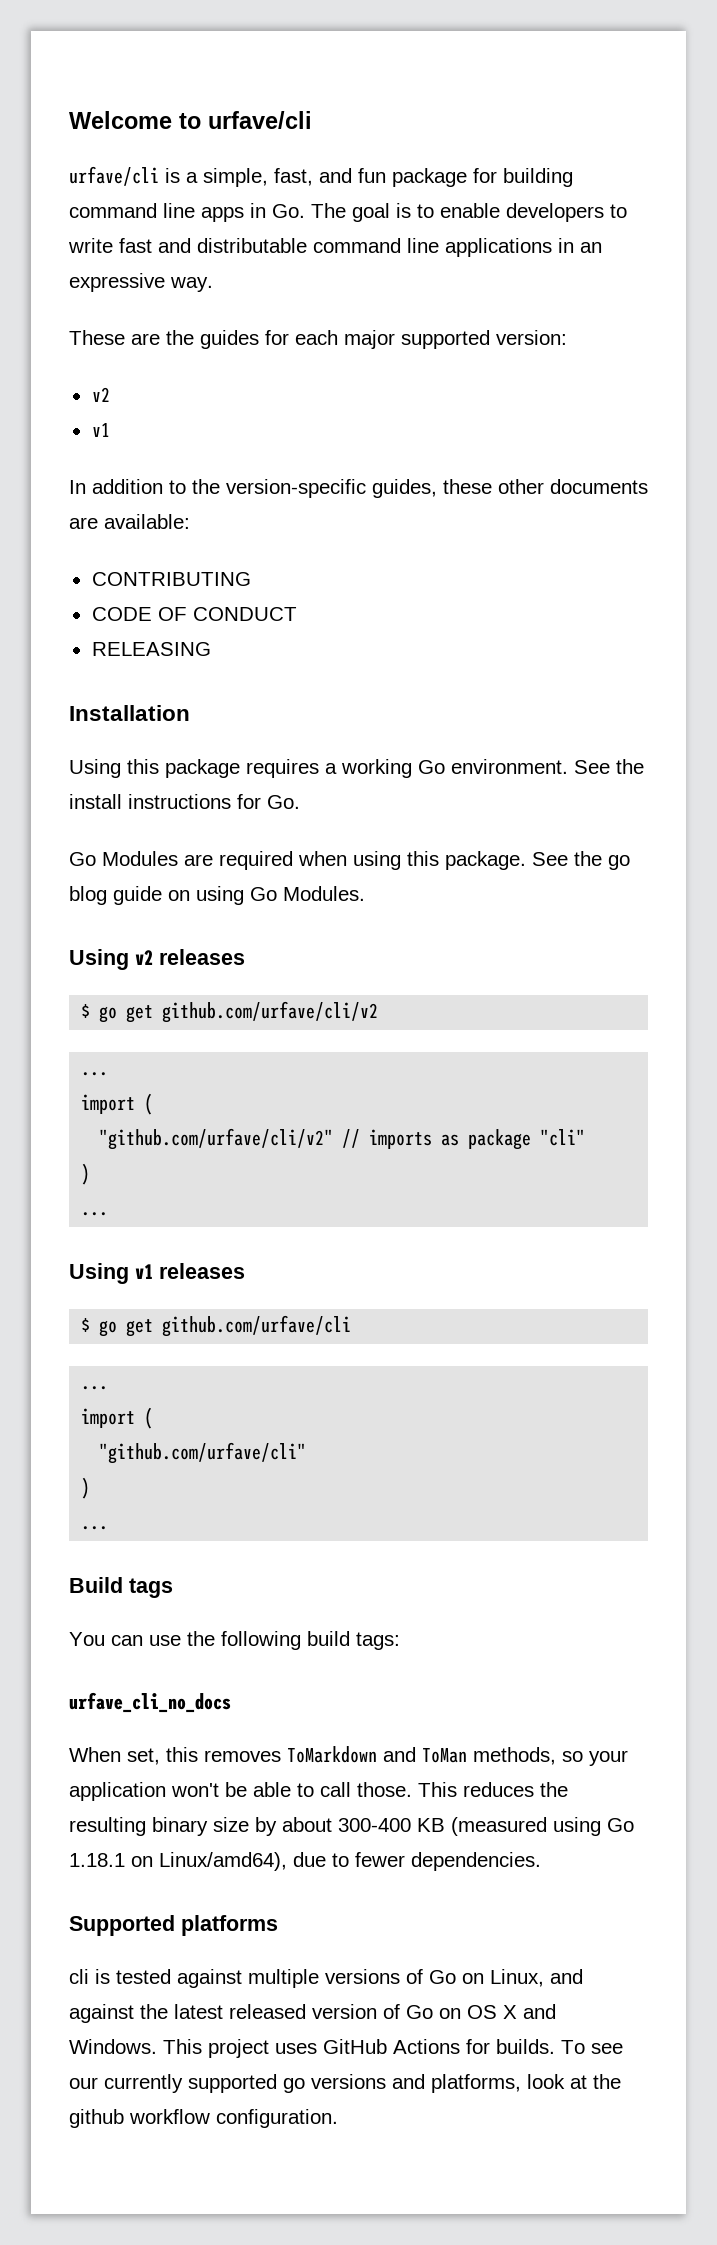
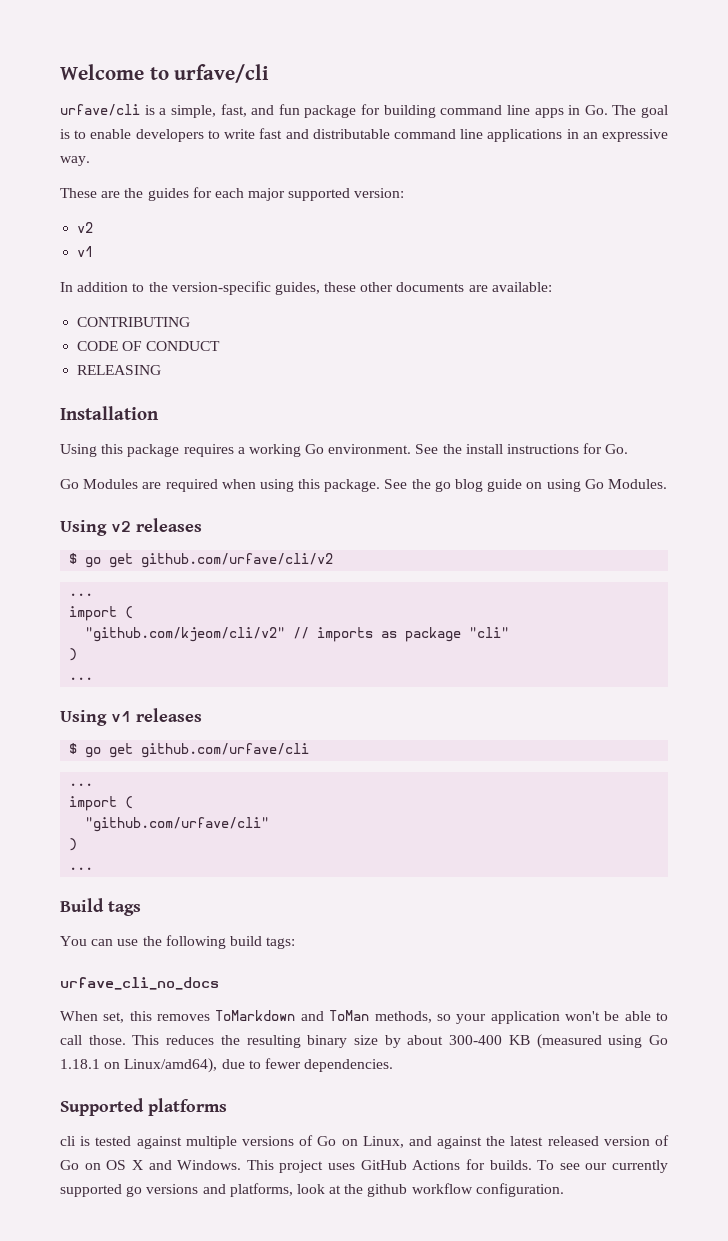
- "github.com/urfave/cli/v2" // imports as package "cli"
+ "github.com/kjeom/cli/v2" // imports as package "cli"

